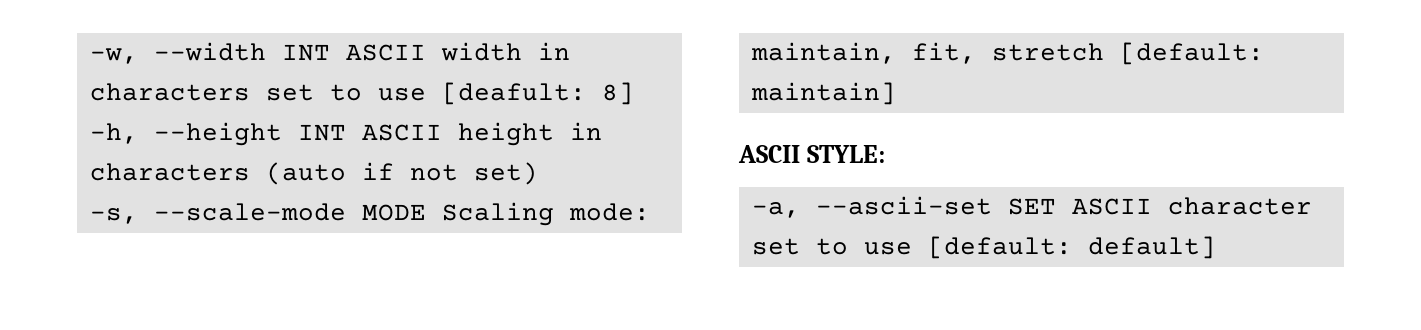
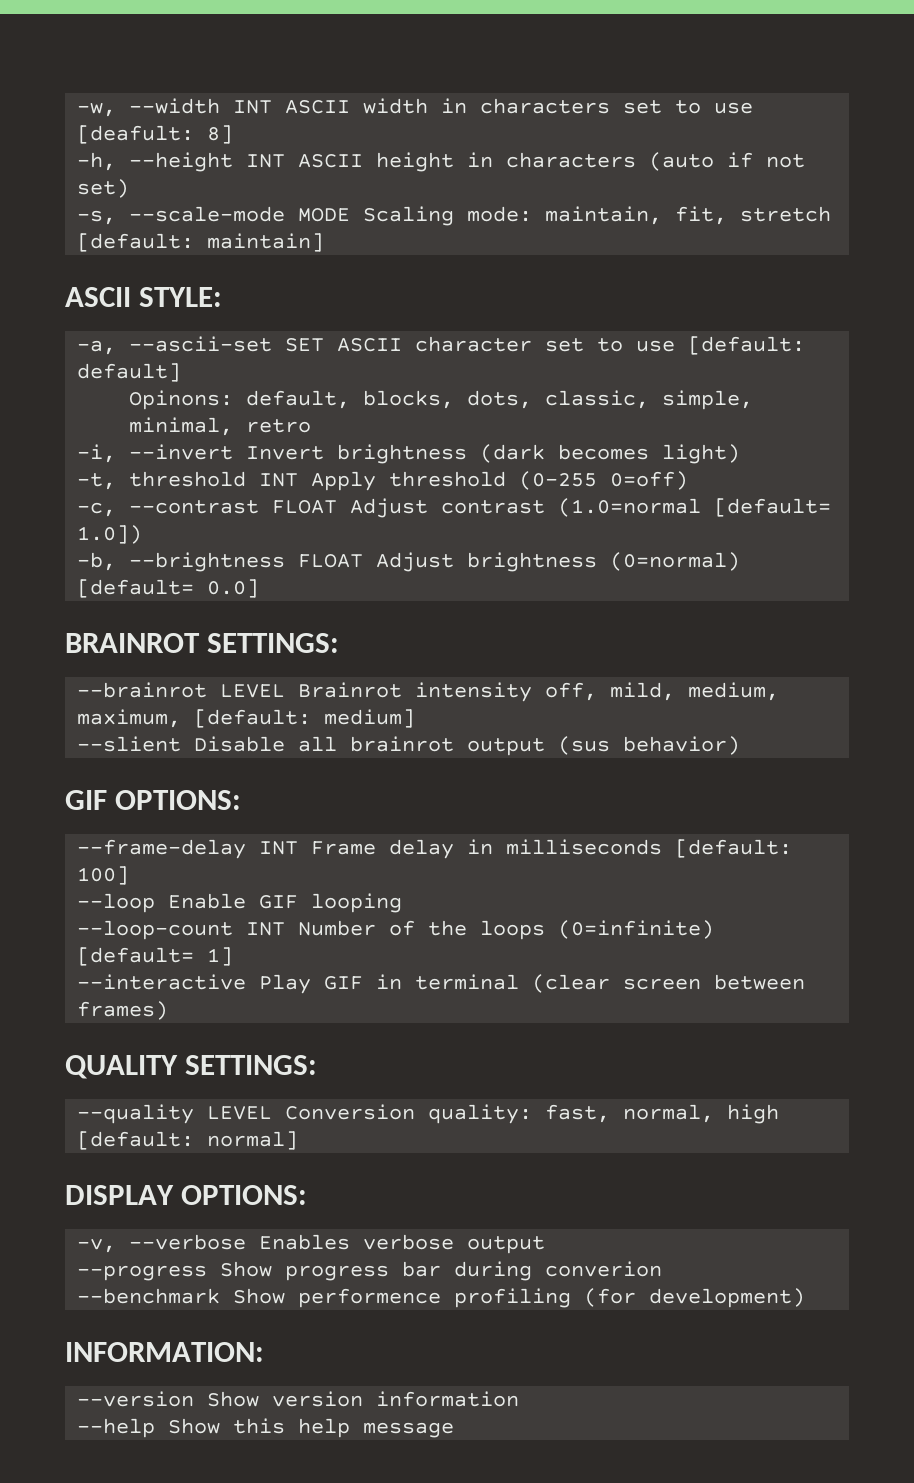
+ Opinons: default, blocks, dots, classic, simple, minimal, retro
+ -i, --invert Invert brightness (dark becomes light)
+ -t, threshold INT Apply threshold (0-255 0=off)
+ -c, --contrast FLOAT Adjust contrast (1.0=normal [default= 1.0])
+ -b, --brightness FLOAT Adjust brightness (0=normal) [default= 0.0]
+ BRAINROT SETTINGS:
+ --brainrot LEVEL Brainrot intensity off, mild, medium, maximum, [default: medium]
+ --slient Disable all brainrot output (sus behavior)
+ GIF OPTIONS:
+ --frame-delay INT Frame delay in milliseconds [default: 100]
+ --loop Enable GIF looping
+ --loop-count INT Number of the loops (0=infinite) [default= 1]
+ --interactive Play GIF in terminal (clear screen between frames)
+ QUALITY SETTINGS:
+ --quality LEVEL Conversion quality: fast, normal, high [default: normal]
+ DISPLAY OPTIONS:
+ -v, --verbose Enables verbose output
+ --progress Show progress bar during converion
+ --benchmark Show performence profiling (for development)
+ INFORMATION:
+ --version Show version information
+ --help Show this help message

